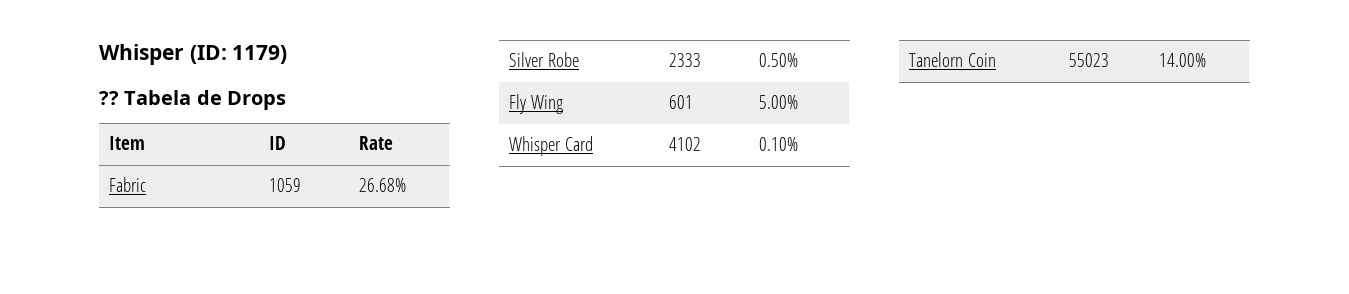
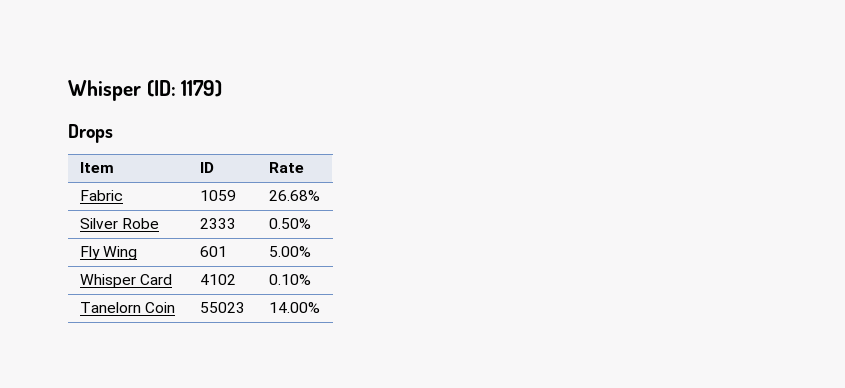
- ?? Tabela de Drops
+ Drops

